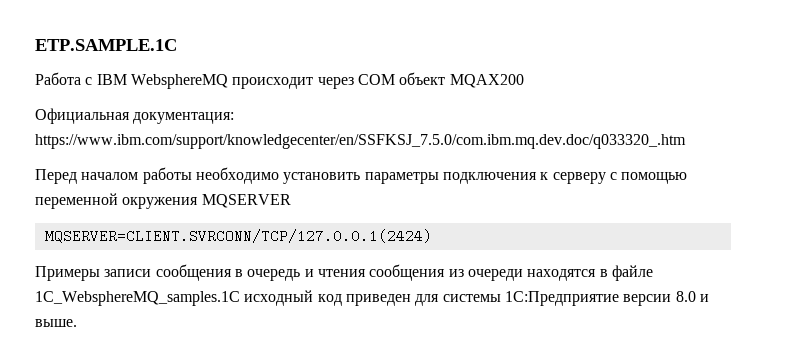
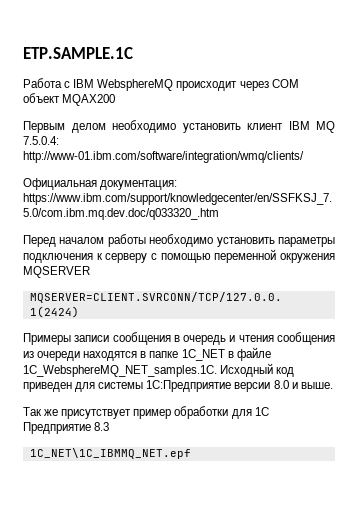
+ Первым делом необходимо установить клиент IBM MQ 7.5.0.4: http://www-01.ibm.com/software/integration/wmq/clients/
- Примеры записи сообщения в очередь и чтения сообщения из очереди находятся в файле 1С_WebsphereMQ_samples.1C исходный код приведен для системы 1С:Предприятие версии 8.0 и выше.
+ Примеры записи сообщения в очередь и чтения сообщения из очереди находятся в папке 1C_NET в файле 1С_WebsphereMQ_NET_samples.1C. Исходный код приведен для системы 1С:Предприятие версии 8.0 и выше.
+ Так же присутствует пример обработки для 1С Предприятие 8.3
+ 1C_NET\1С_IBMMQ_NET.epf

